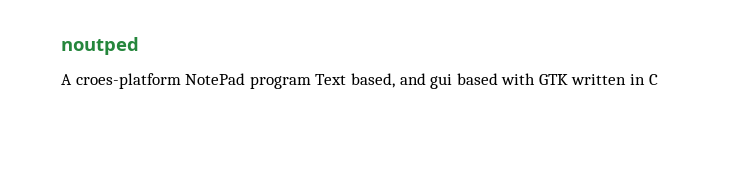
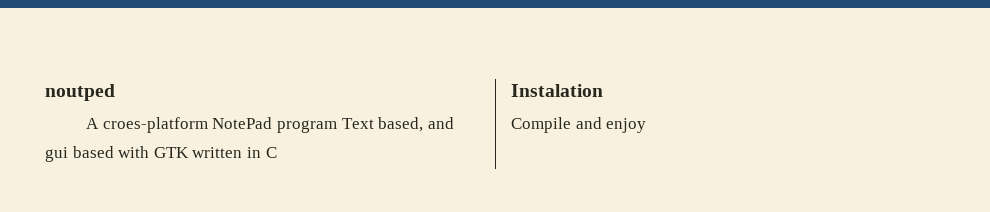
+ Instalation
+ Compile and enjoy

